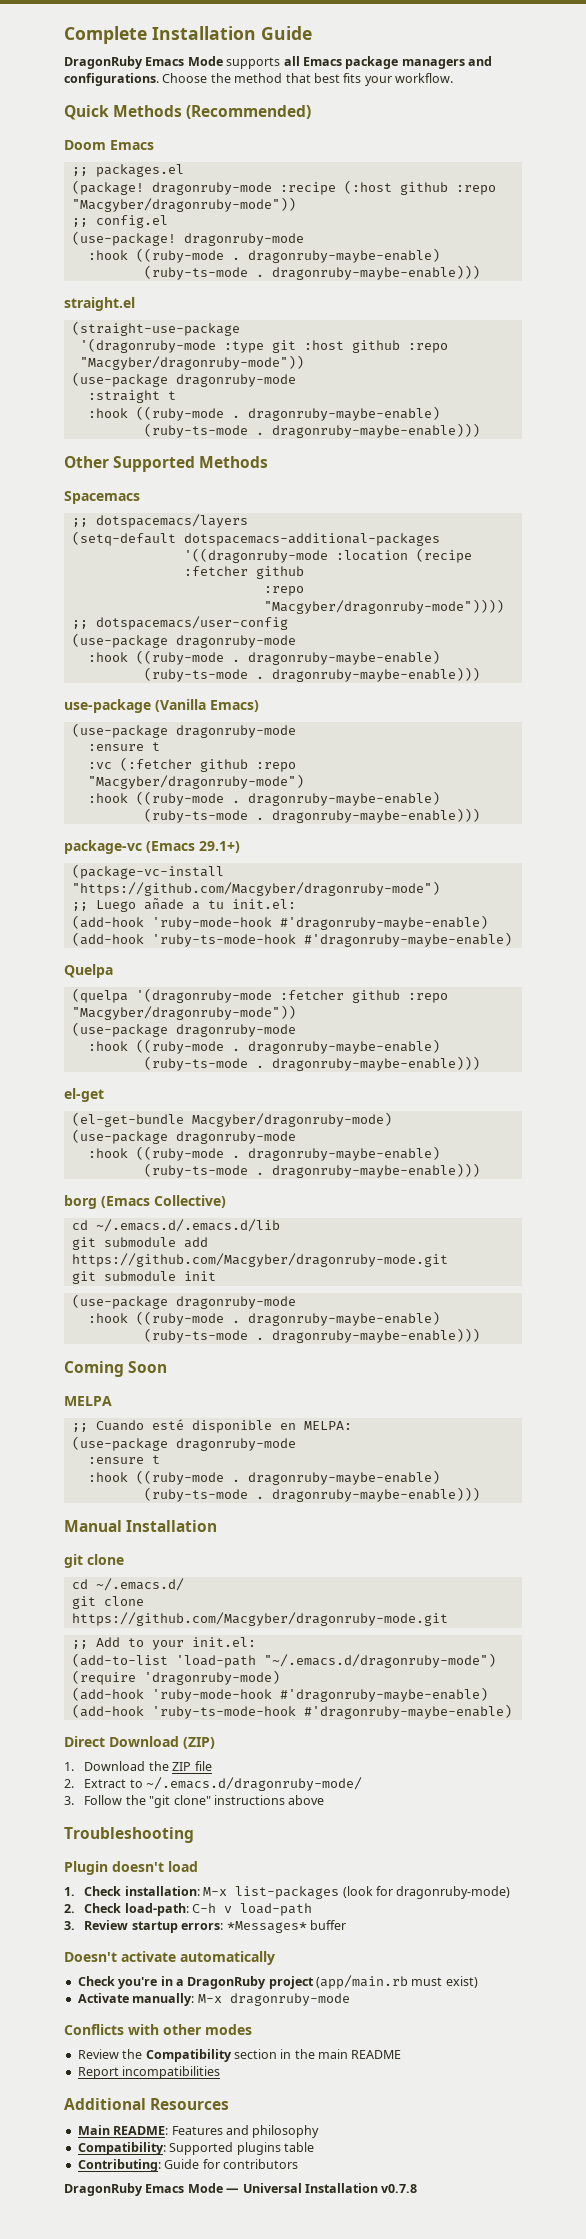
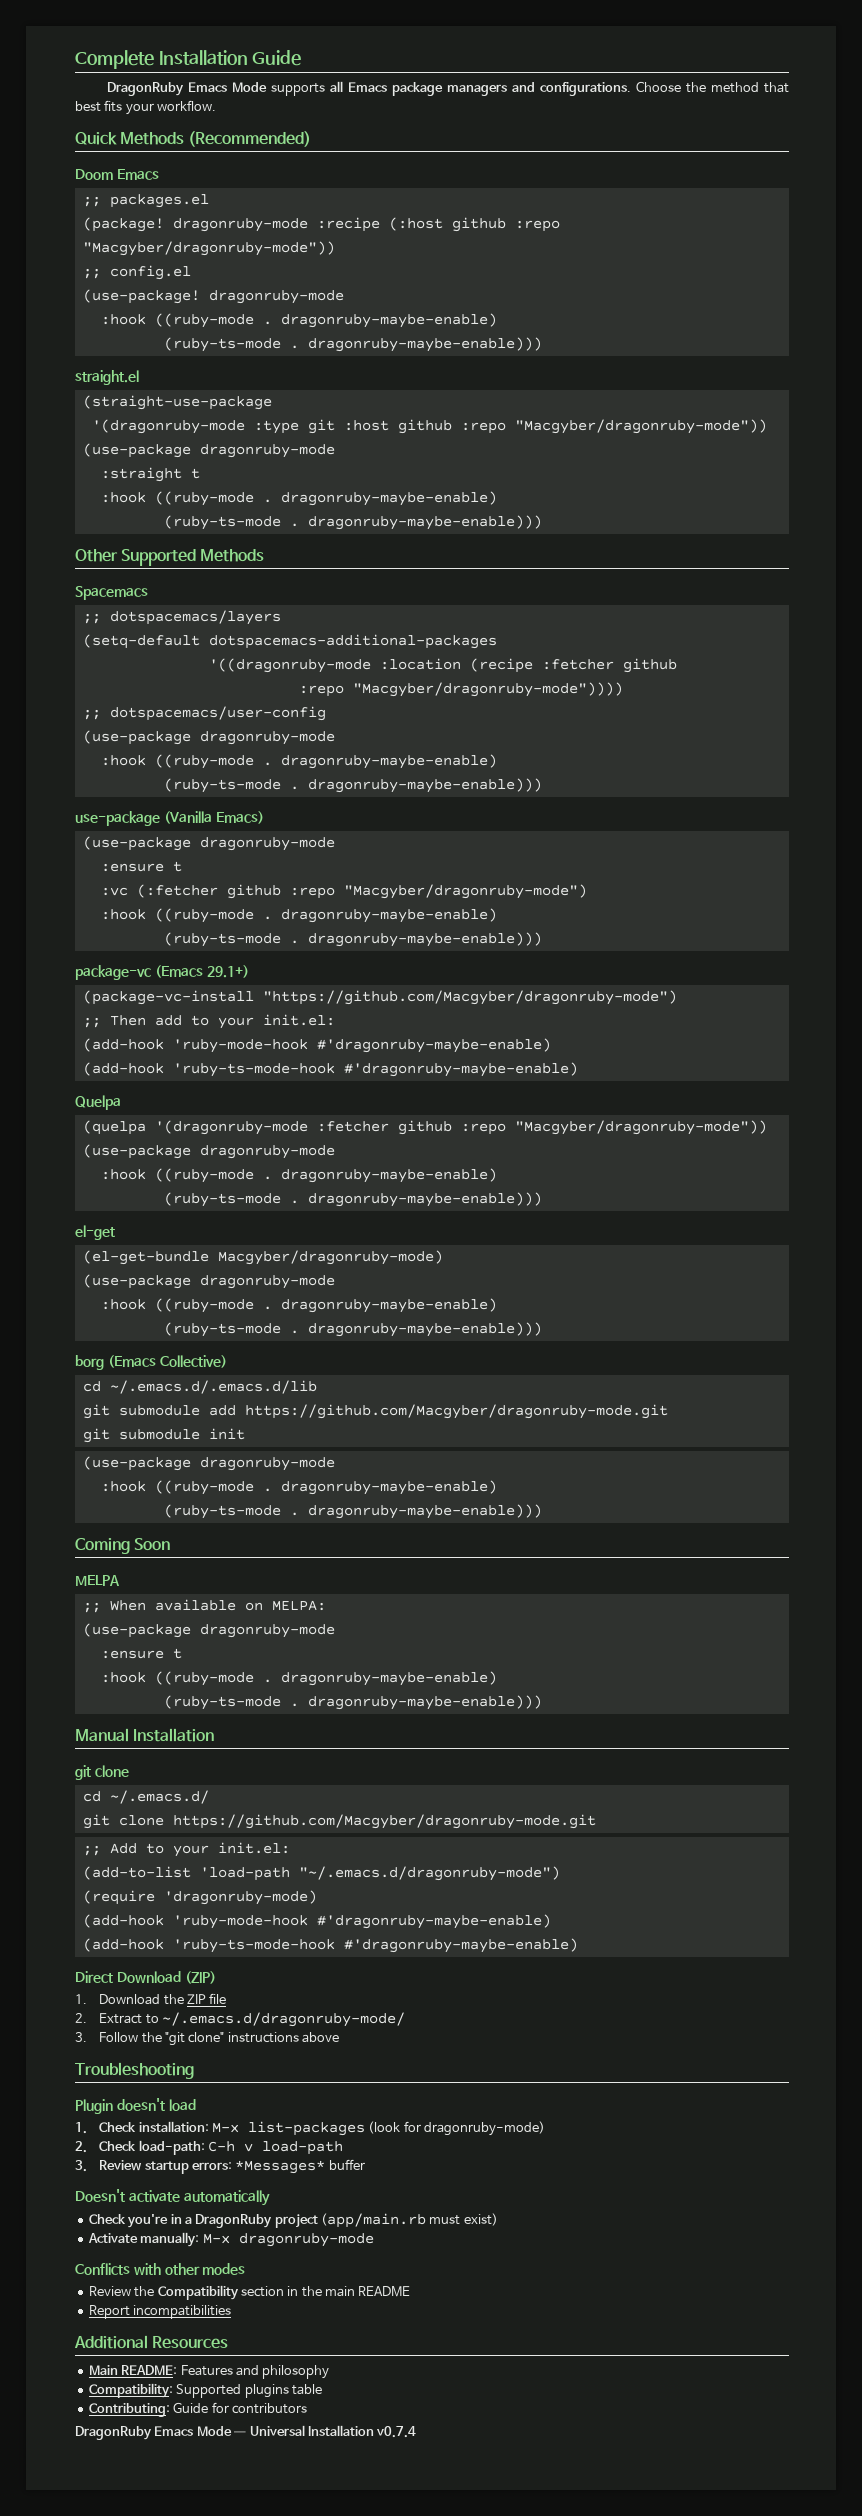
- ;; Luego añade a tu init.el:
+ ;; Then add to your init.el:
- ;; Cuando esté disponible en MELPA:
+ ;; When available on MELPA:
- DragonRuby Emacs Mode — Universal Installation v0.7.8
+ DragonRuby Emacs Mode — Universal Installation v0.7.4

